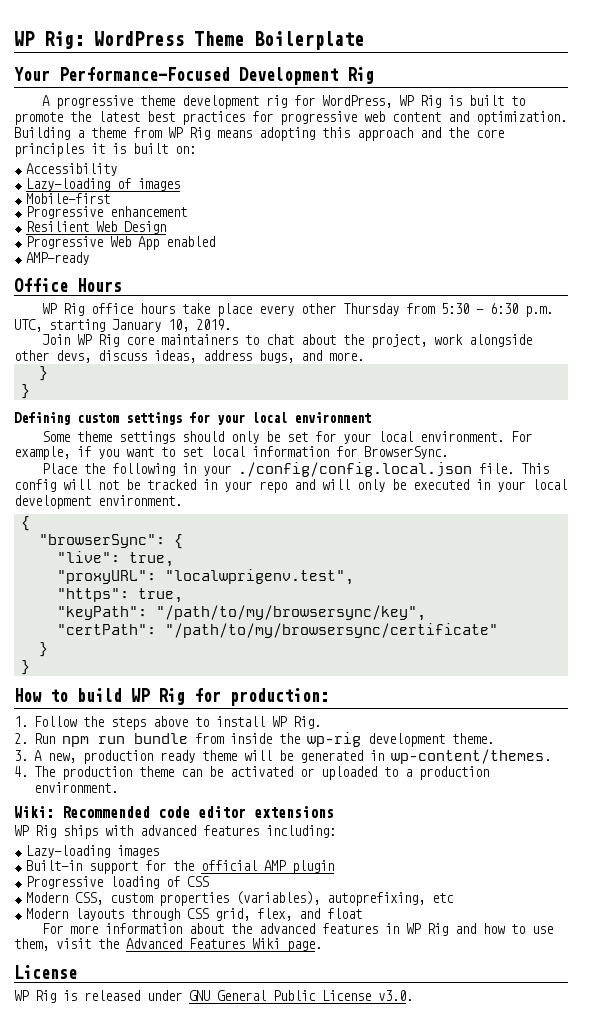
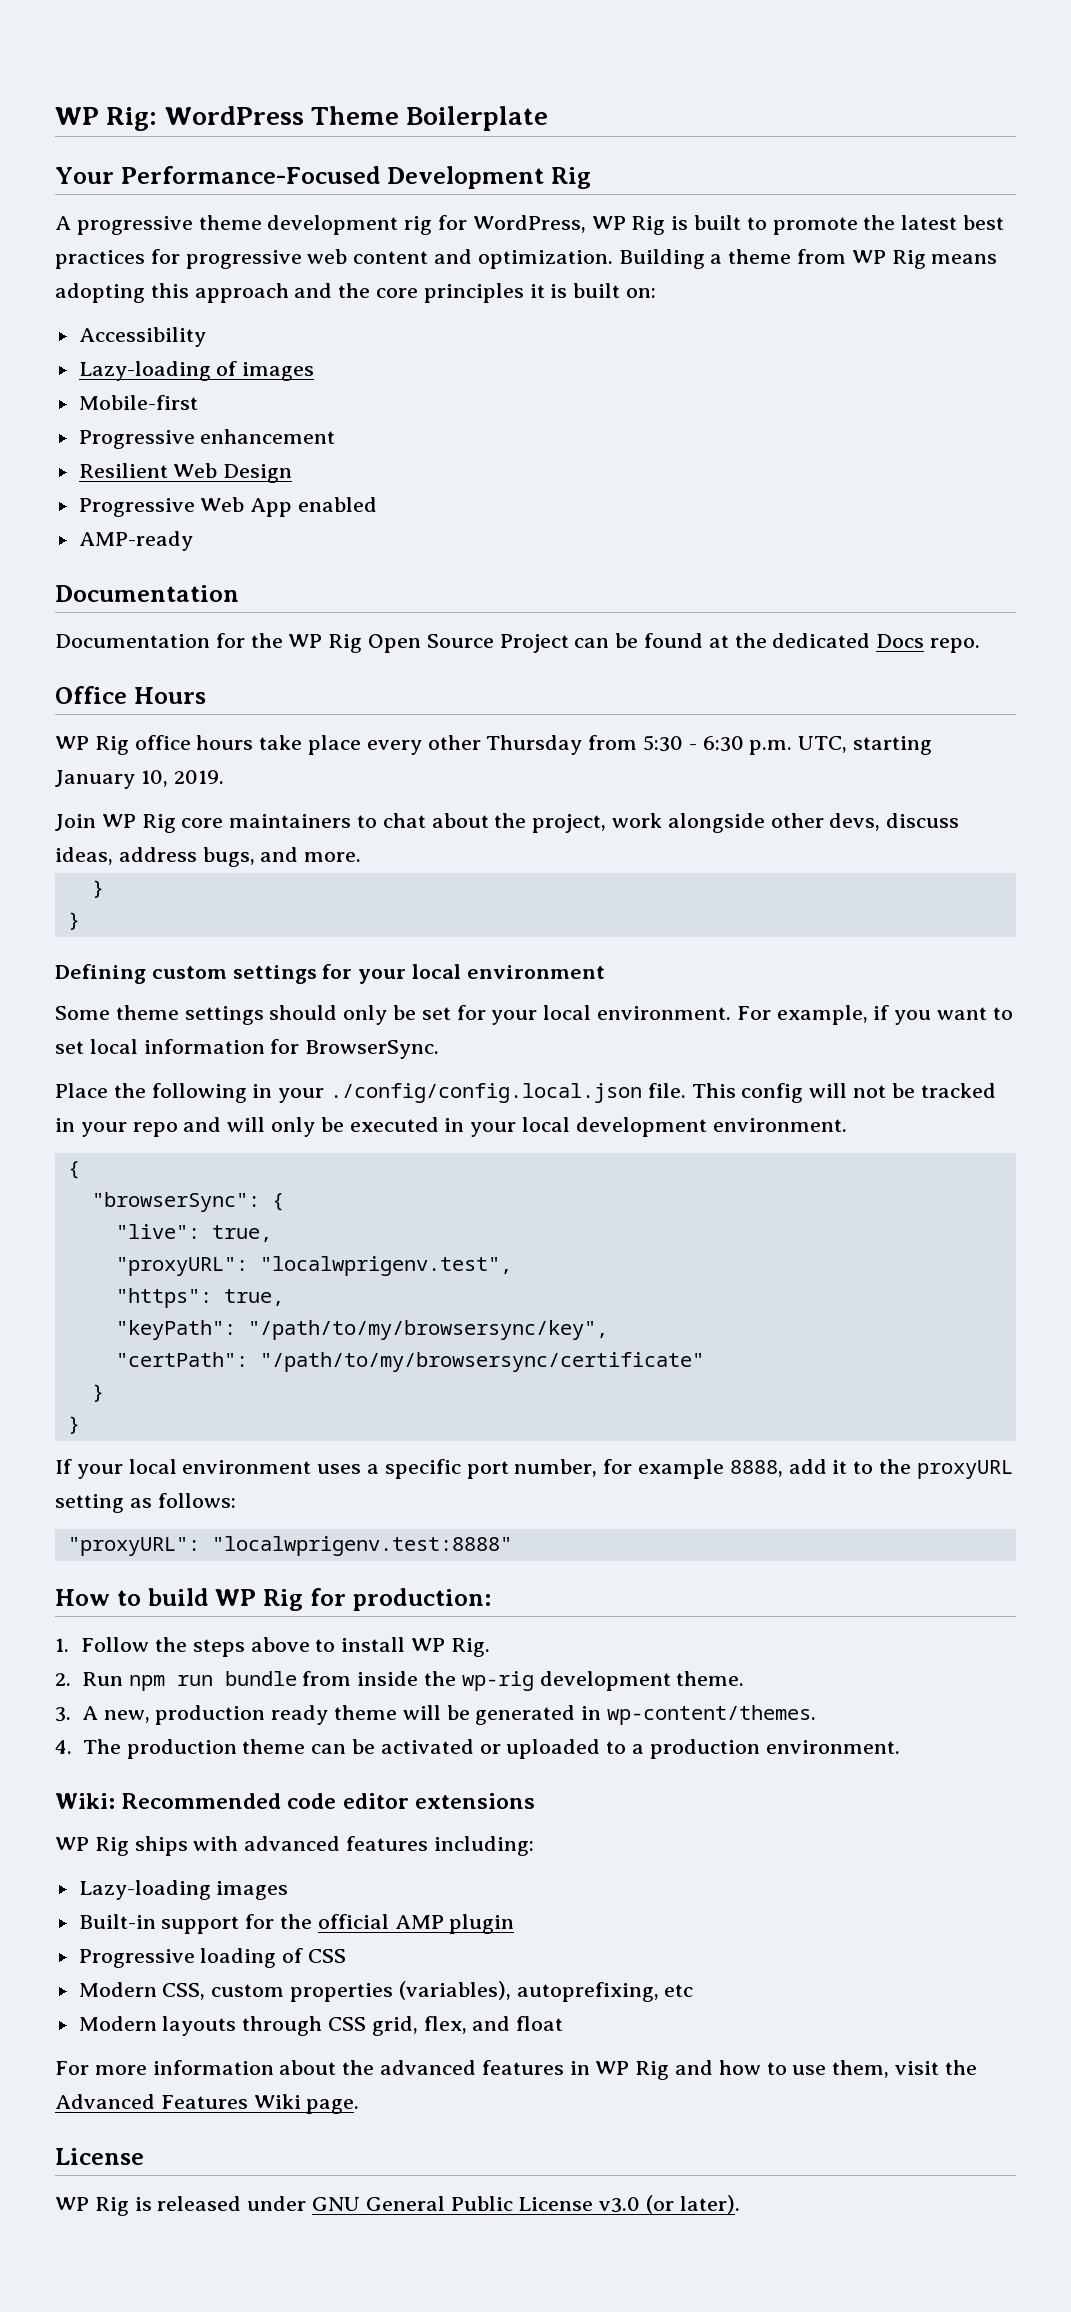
  AMP-ready
+ Documentation
+ Documentation for the WP Rig Open Source Project can be found at the dedicated Docs repo.
+ If your local environment uses a specific port number, for example 8888, add it to the proxyURL setting as follows:
+ "proxyURL": "localwprigenv.test:8888"
- WP Rig is released under GNU General Public License v3.0.
+ WP Rig is released under GNU General Public License v3.0 (or later).

